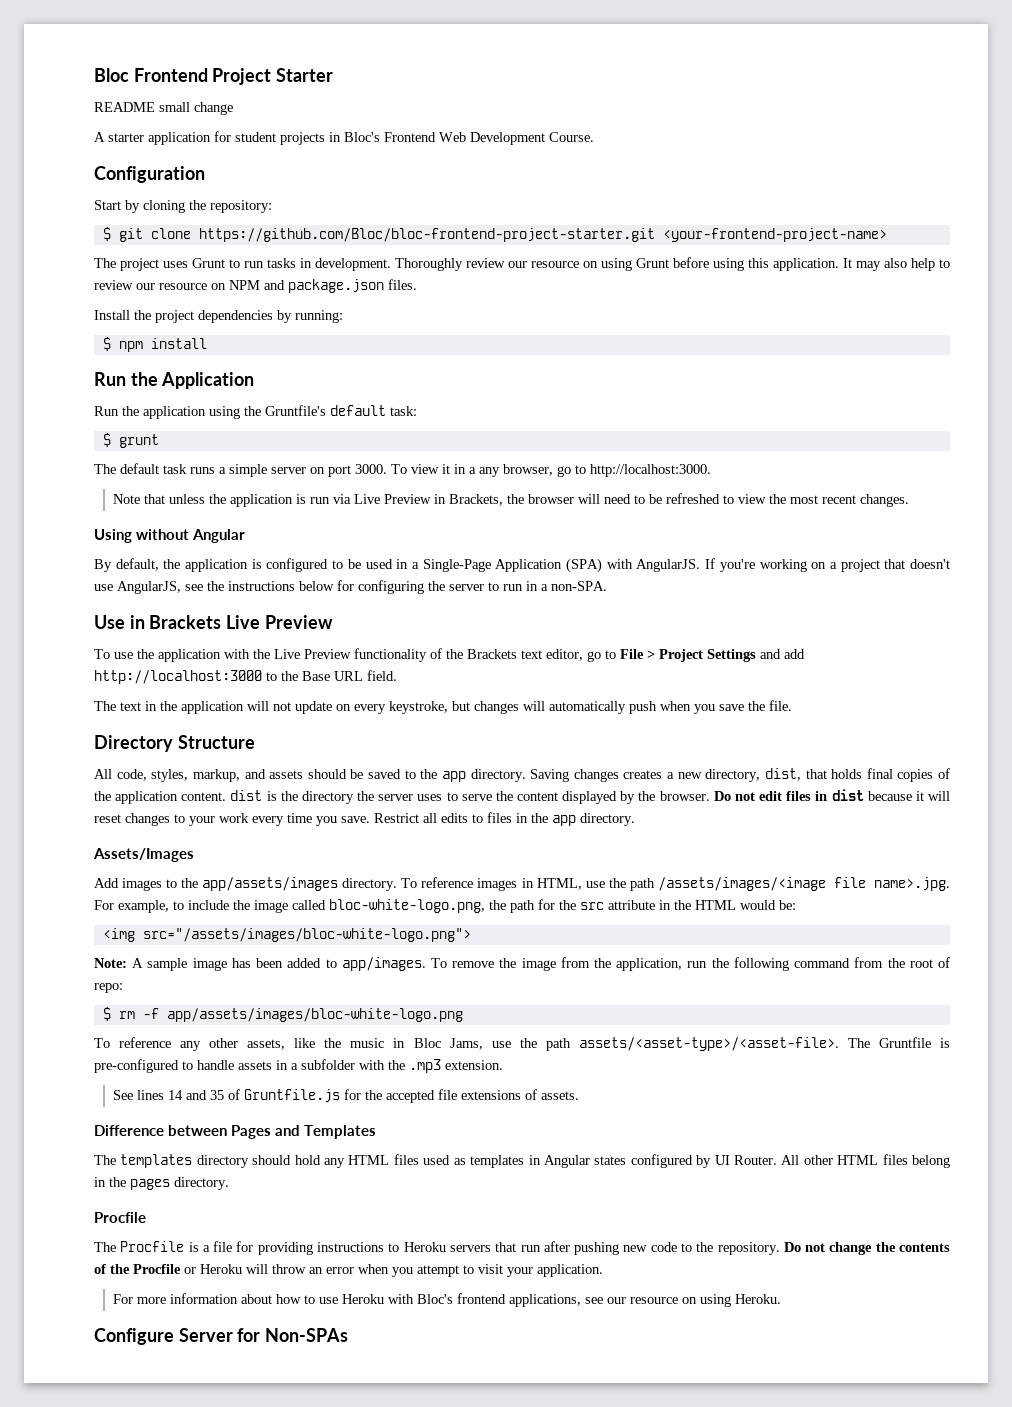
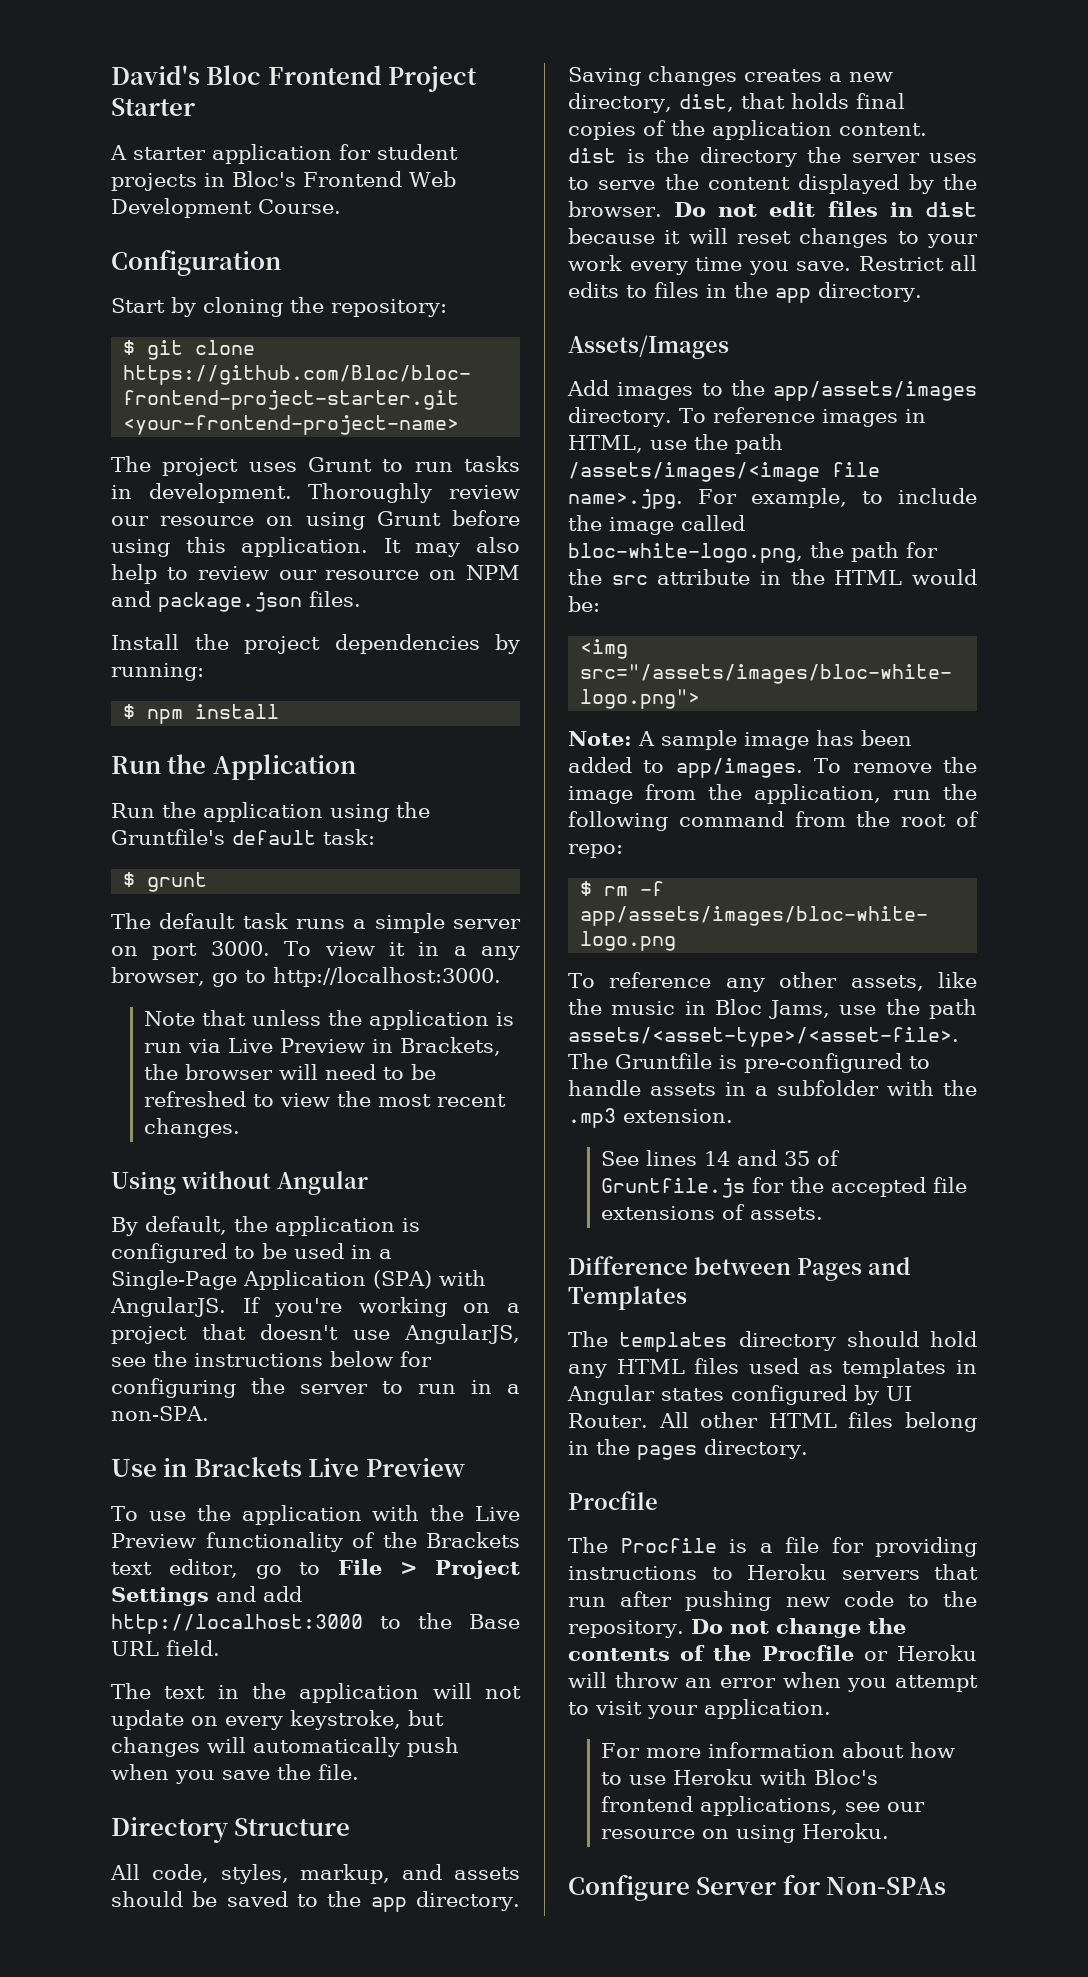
- Bloc Frontend Project Starter
+ David's Bloc Frontend Project Starter
- README small change

